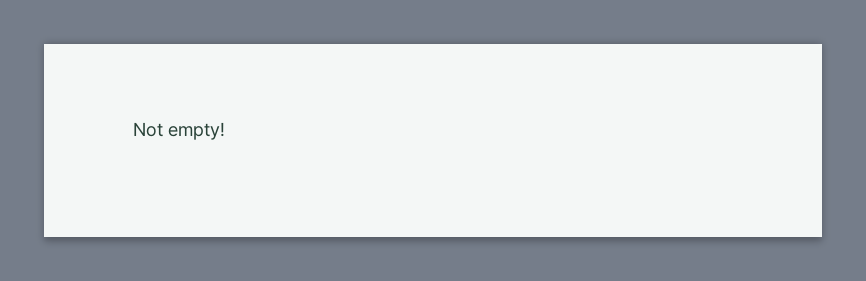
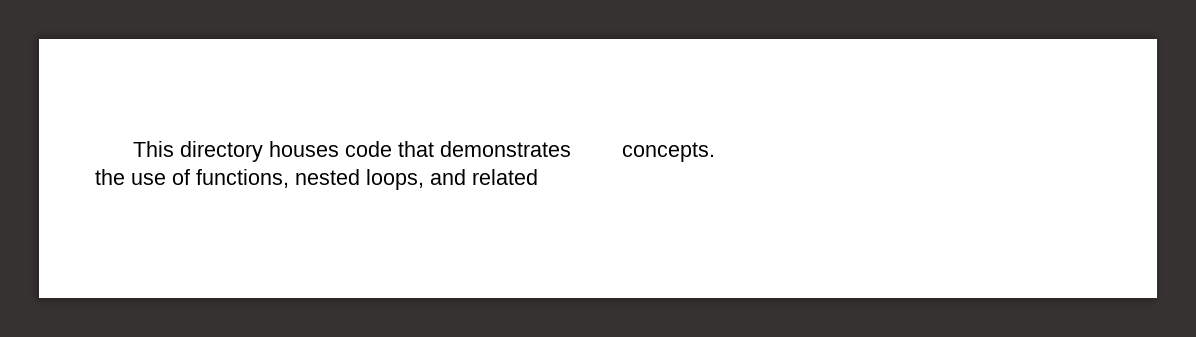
- Not empty!
+ This directory houses code that demonstrates the use of functions, nested loops, and related concepts.

